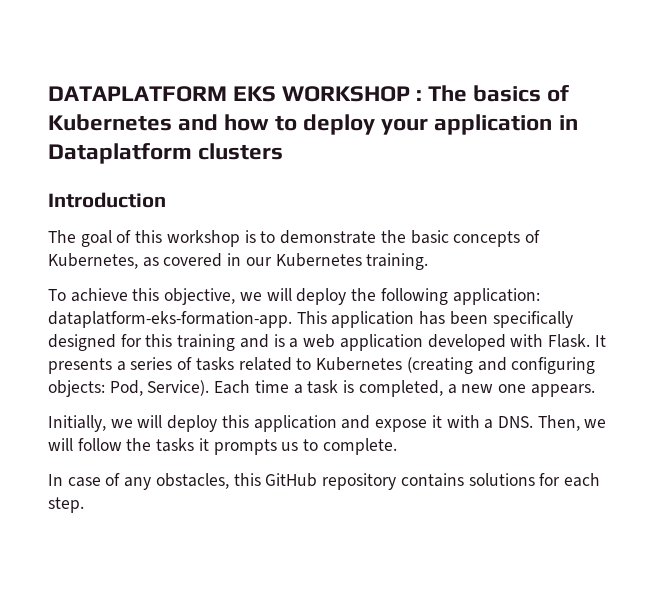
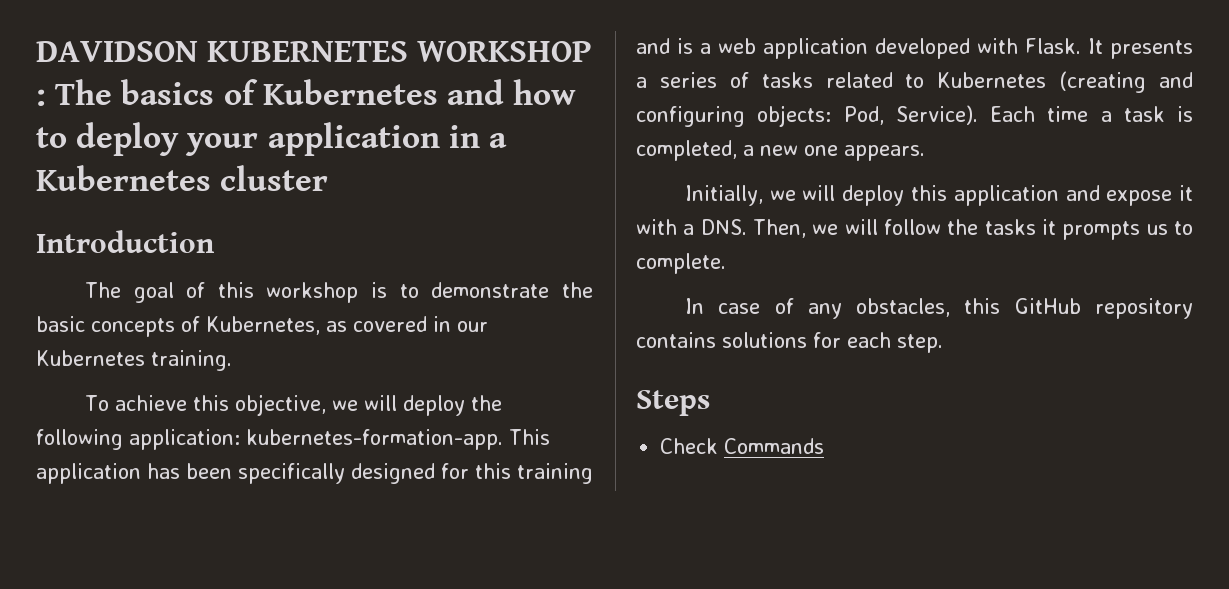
- DATAPLATFORM EKS WORKSHOP : The basics of Kubernetes and how to deploy your application in Dataplatform clusters
+ DAVIDSON KUBERNETES WORKSHOP : The basics of Kubernetes and how to deploy your application in a Kubernetes cluster
- To achieve this objective, we will deploy the following application: dataplatform-eks-formation-app.
+ To achieve this objective, we will deploy the following application: kubernetes-formation-app.
+ Steps
+ Check Commands

